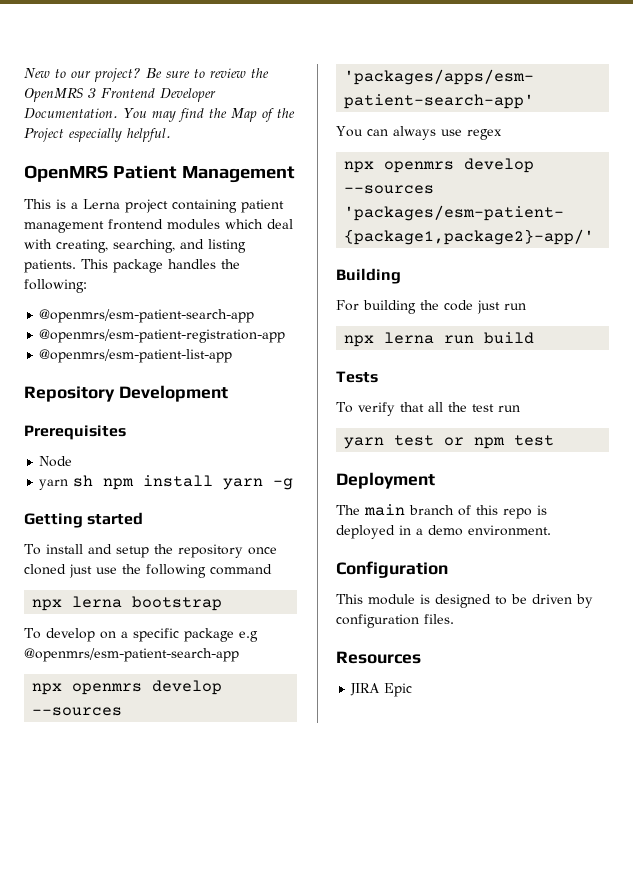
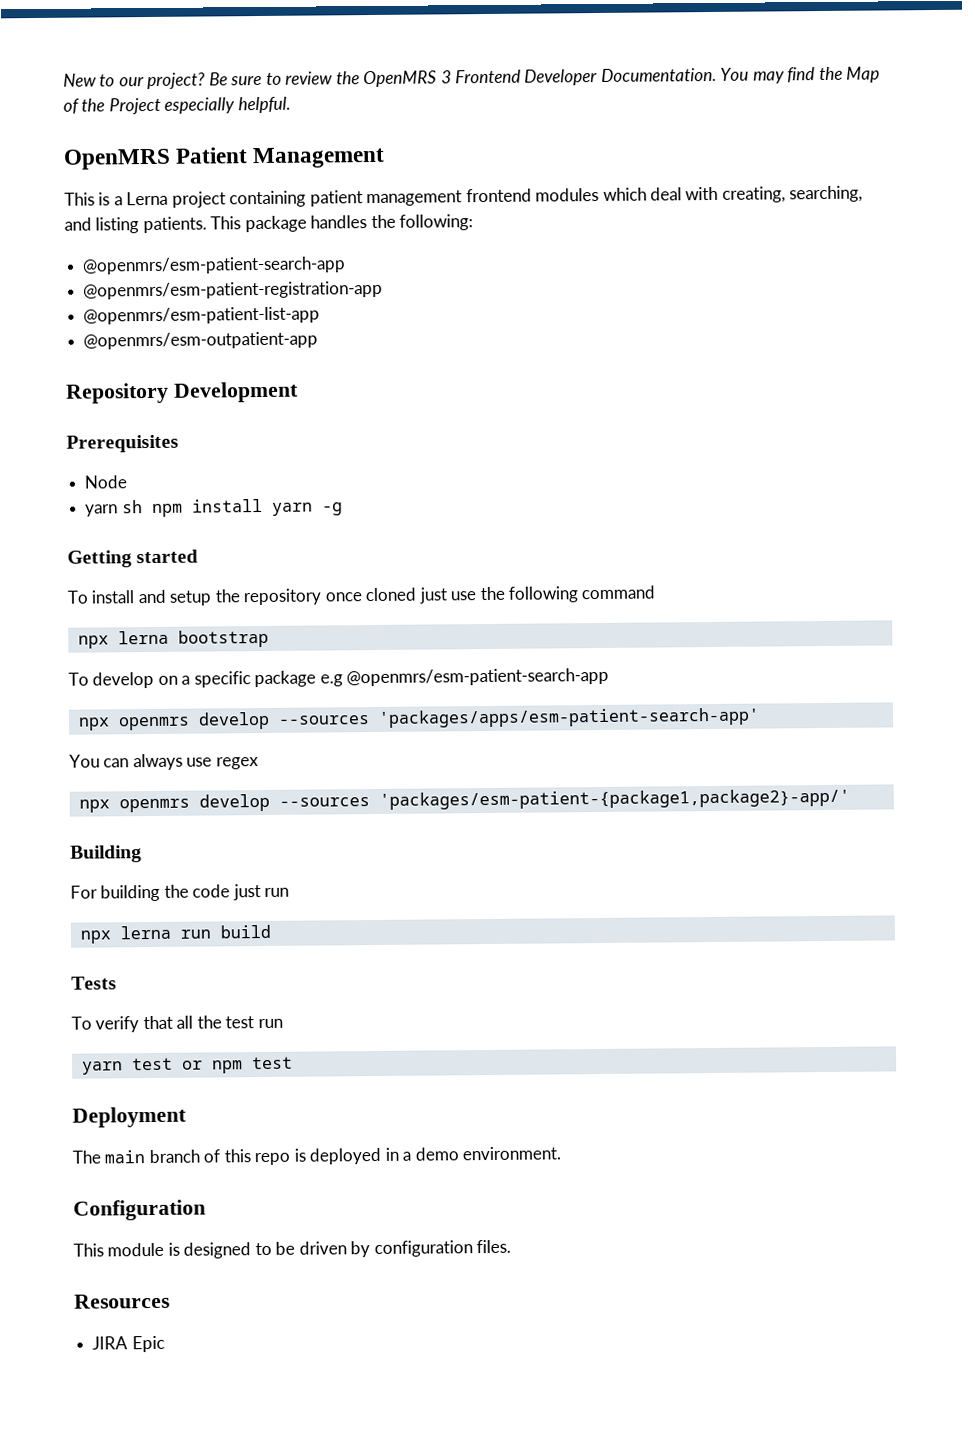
+ @openmrs/esm-outpatient-app

